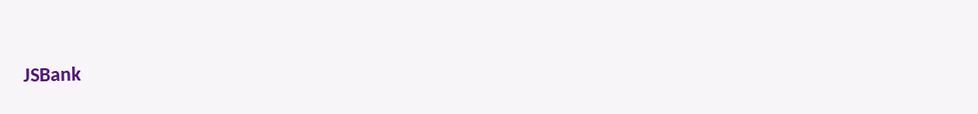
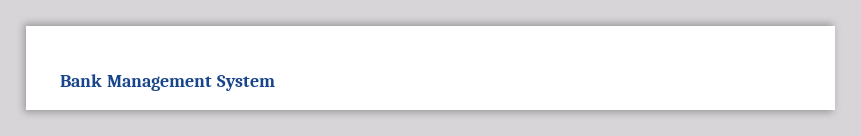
- JSBank
+ Bank Management System

